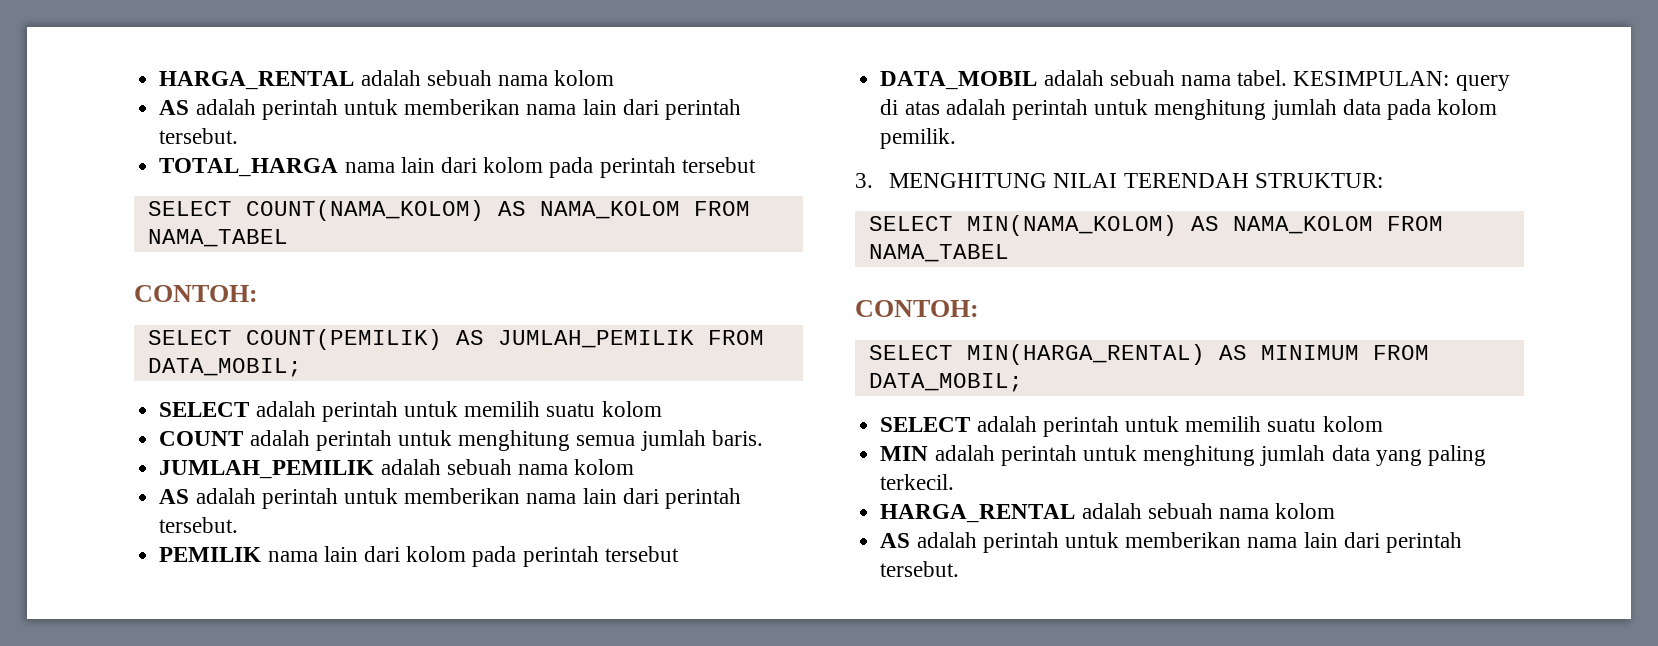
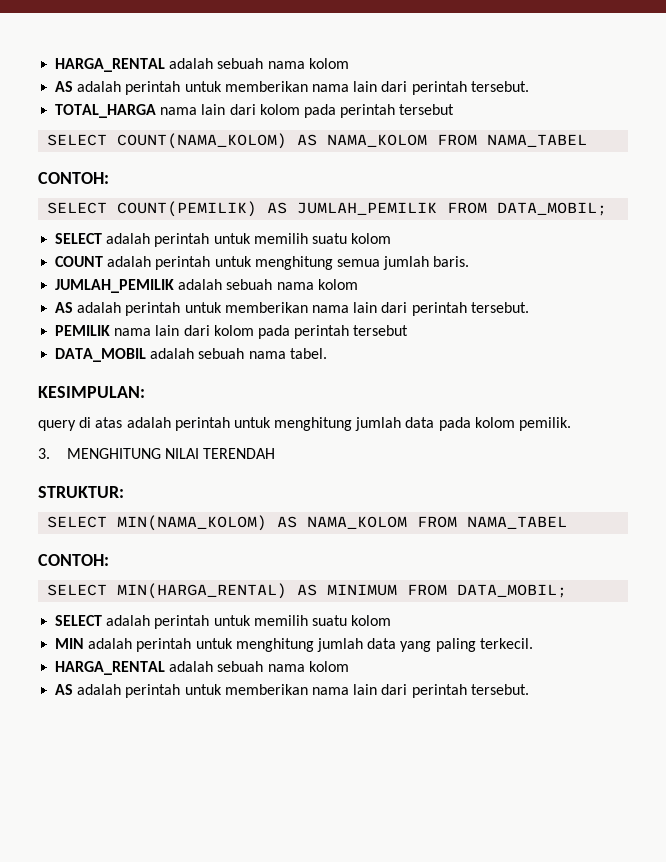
- DATA_MOBIL adalah sebuah nama tabel. KESIMPULAN: query di atas adalah perintah untuk menghitung jumlah data pada kolom pemilik.
+ DATA_MOBIL adalah sebuah nama tabel.
+ KESIMPULAN:
+ query di atas adalah perintah untuk menghitung jumlah data pada kolom pemilik.
- 3. MENGHITUNG NILAI TERENDAH STRUKTUR:
+ 3. MENGHITUNG NILAI TERENDAH
+ STRUKTUR:

